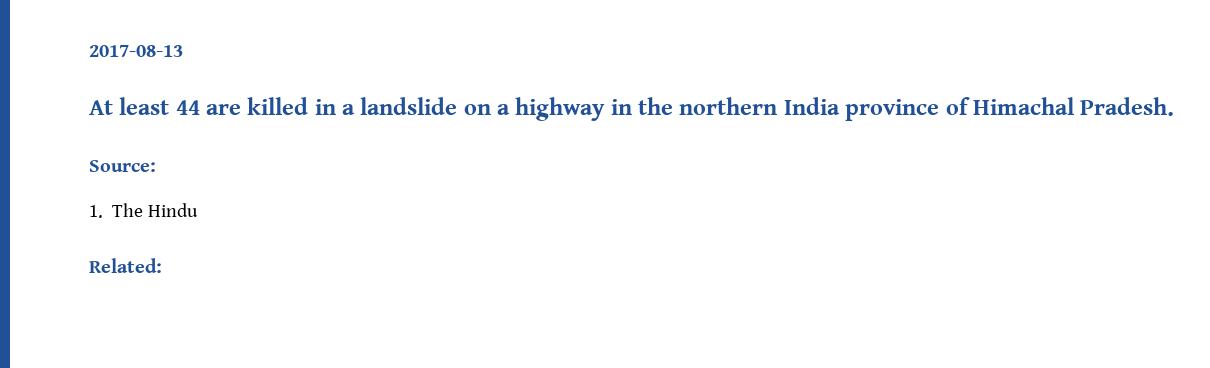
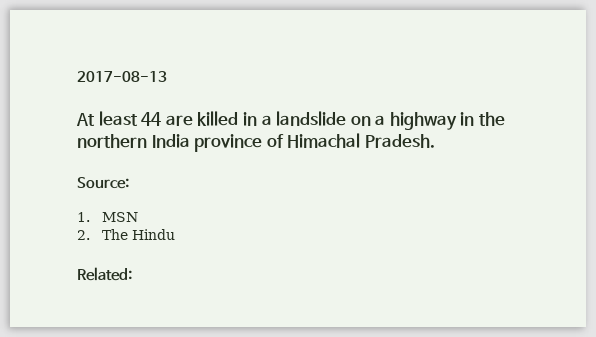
- 1. The Hindu
+ 1. MSN
+ 2. The Hindu

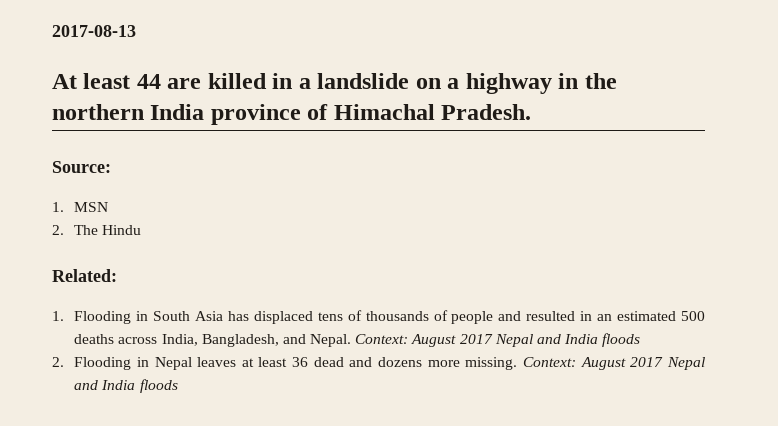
+ 1. Flooding in South Asia has displaced tens of thousands of people and resulted in an estimated 500 deaths across India, Bangladesh, and Nepal. Context: August 2017 Nepal and India floods
+ 2. Flooding in Nepal leaves at least 36 dead and dozens more missing. Context: August 2017 Nepal and India floods

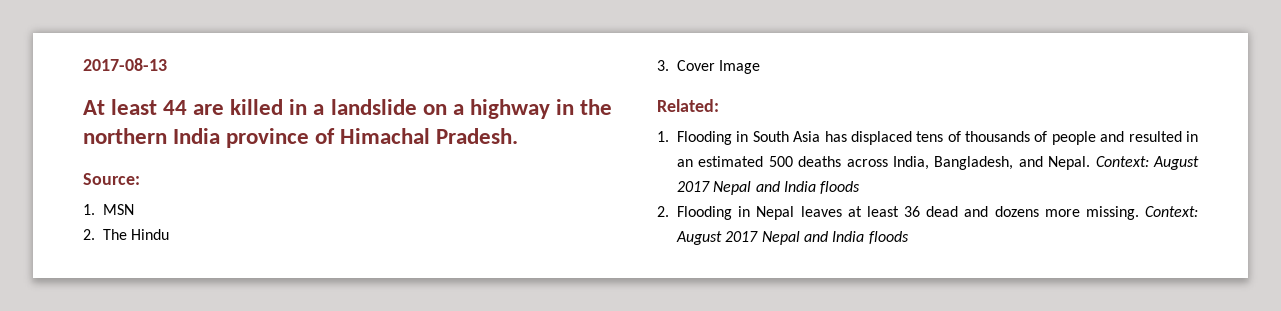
+ 3. Cover Image

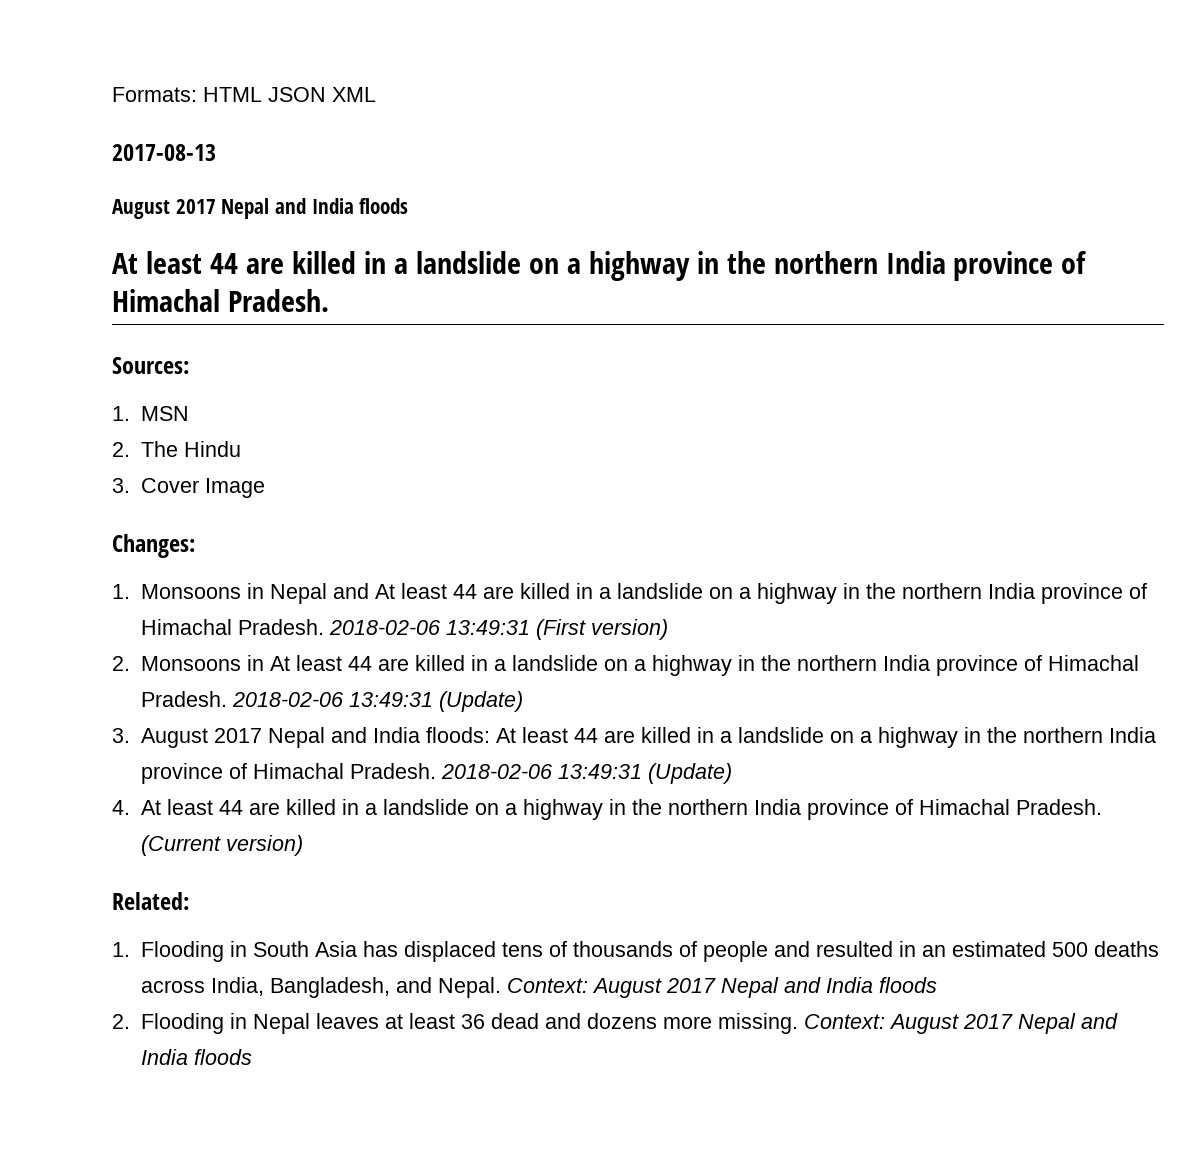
+ Formats: HTML JSON XML
  2017-08-13
+ August 2017 Nepal and India floods
- Source:
+ Sources:
+ Changes:
+ 1. Monsoons in Nepal and At least 44 are killed in a landslide on a highway in the northern India province of Himachal Pradesh. 2018-02-06 13:49:31 (First version)
+ 2. Monsoons in At least 44 are killed in a landslide on a highway in the northern India province of Himachal Pradesh. 2018-02-06 13:49:31 (Update)
+ 3. August 2017 Nepal and India floods: At least 44 are killed in a landslide on a highway in the northern India province of Himachal Pradesh. 2018-02-06 13:49:31 (Update)
+ 4. At least 44 are killed in a landslide on a highway in the northern India province of Himachal Pradesh. (Current version)

